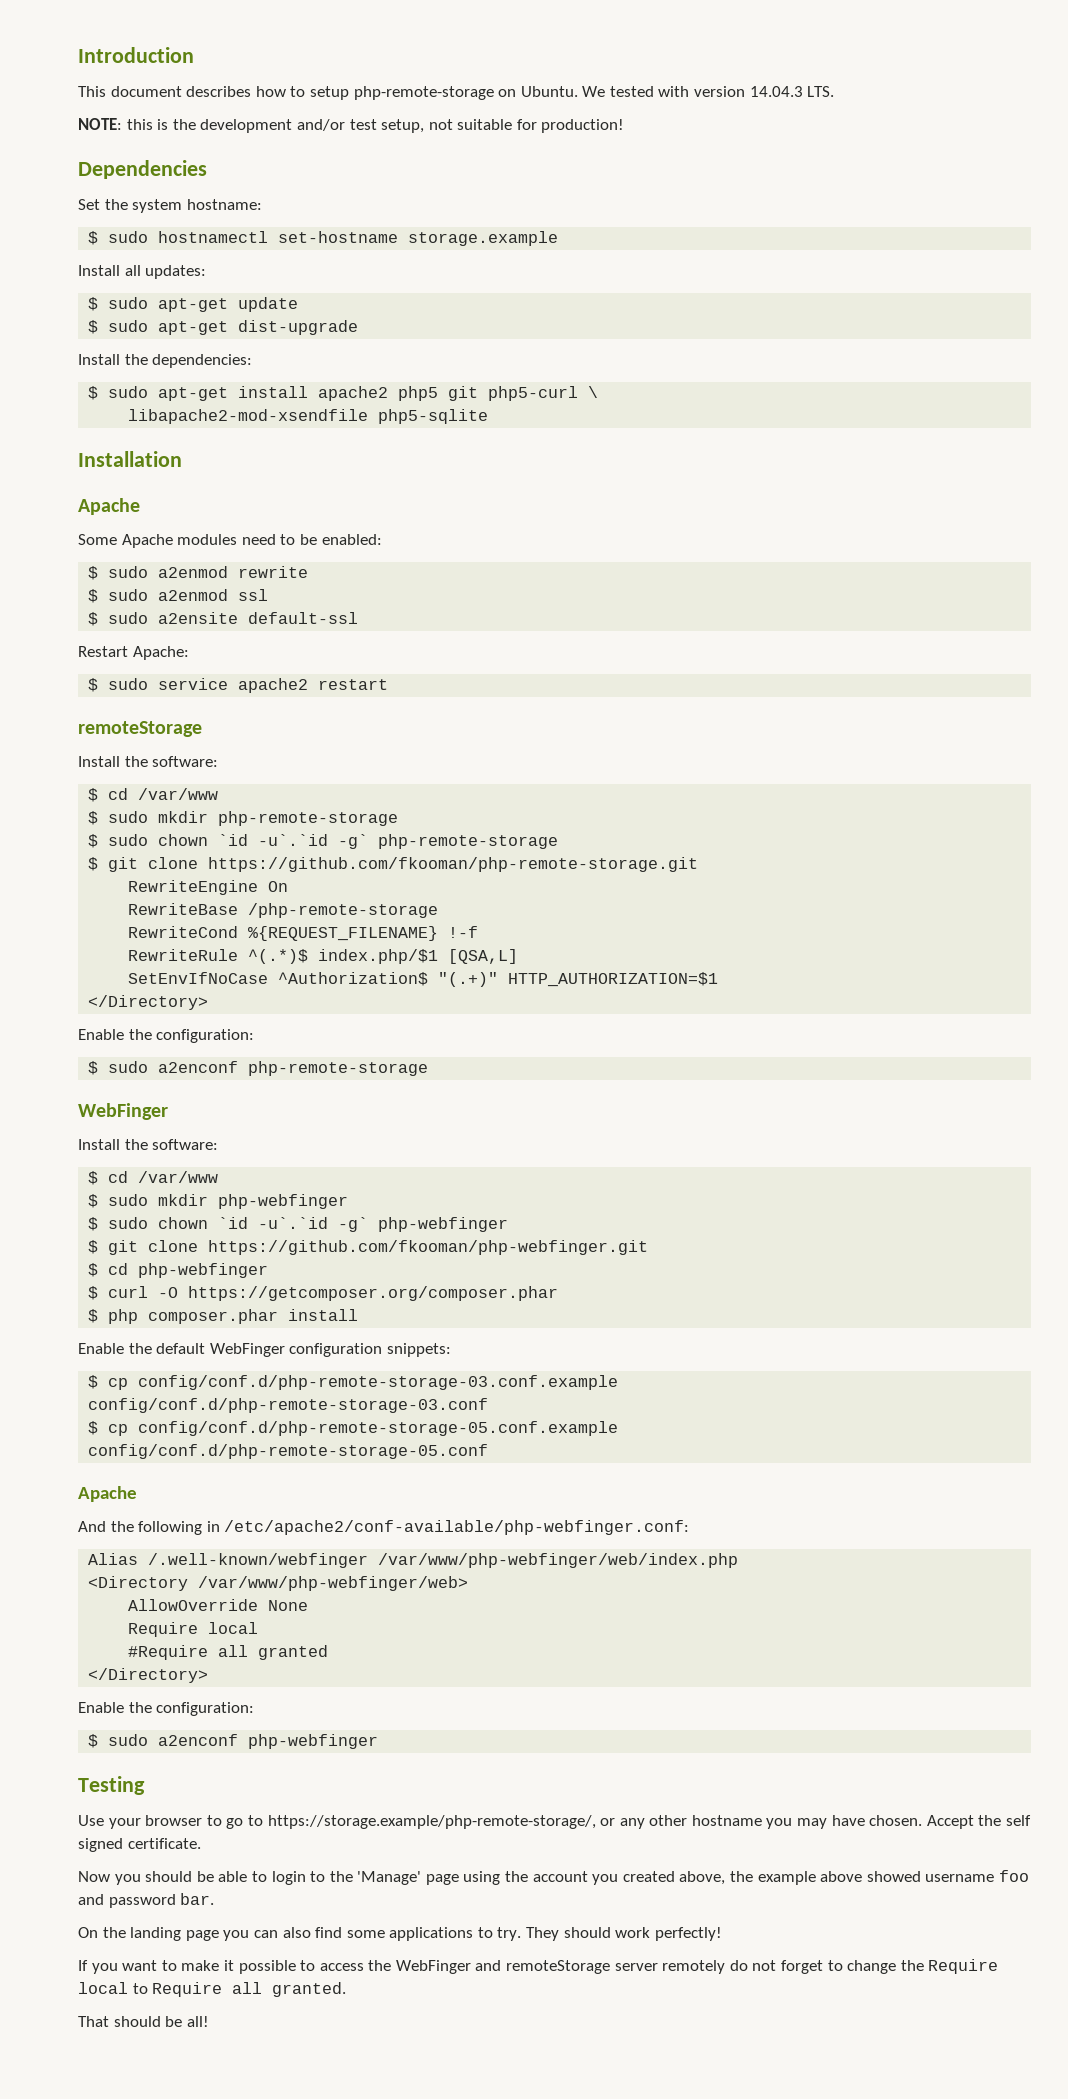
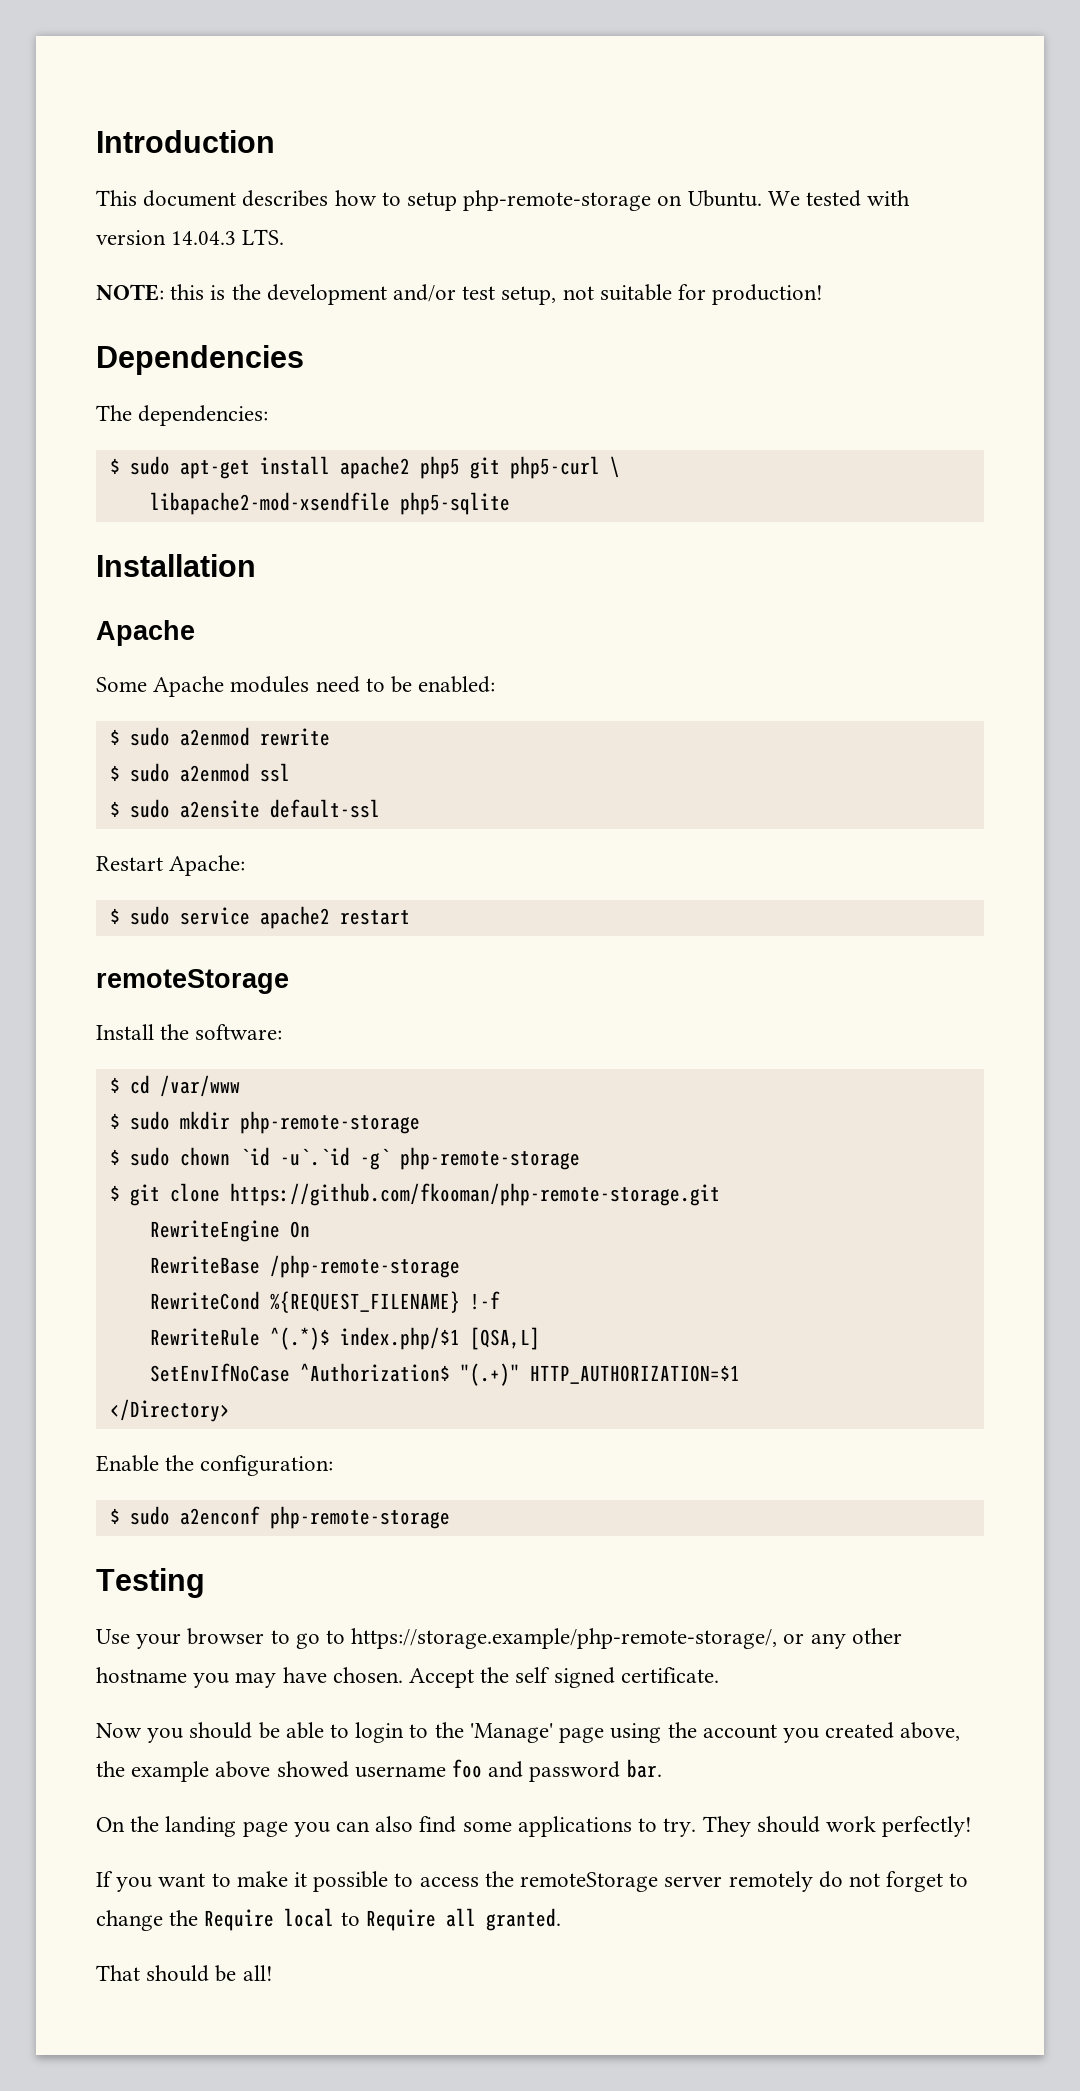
- Set the system hostname:
- $ sudo hostnamectl set-hostname storage.example
- Install all updates:
- $ sudo apt-get update
- $ sudo apt-get dist-upgrade
- Install the dependencies:
+ The dependencies:
  $ sudo a2enconf php-remote-storage
- WebFinger
- Install the software:
- $ cd /var/www
- $ sudo mkdir php-webfinger
- $ sudo chown `id -u`.`id -g` php-webfinger
- $ git clone https://github.com/fkooman/php-webfinger.git
- $ cd php-webfinger
- $ curl -O https://getcomposer.org/composer.phar
- $ php composer.phar install
- Enable the default WebFinger configuration snippets:
- $ cp config/conf.d/php-remote-storage-03.conf.example config/conf.d/php-remote-storage-03.conf
- $ cp config/conf.d/php-remote-storage-05.conf.example config/conf.d/php-remote-storage-05.conf
- Apache
- And the following in /etc/apache2/conf-available/php-webfinger.conf:
- Alias /.well-known/webfinger /var/www/php-webfinger/web/index.php
- <Directory /var/www/php-webfinger/web>
- AllowOverride None
- Require local
- #Require all granted
- </Directory>
- Enable the configuration:
- $ sudo a2enconf php-webfinger
- If you want to make it possible to access the WebFinger and remoteStorage server remotely do not forget to change the Require local to Require all granted.
+ If you want to make it possible to access the remoteStorage server remotely do not forget to change the Require local to Require all granted.

